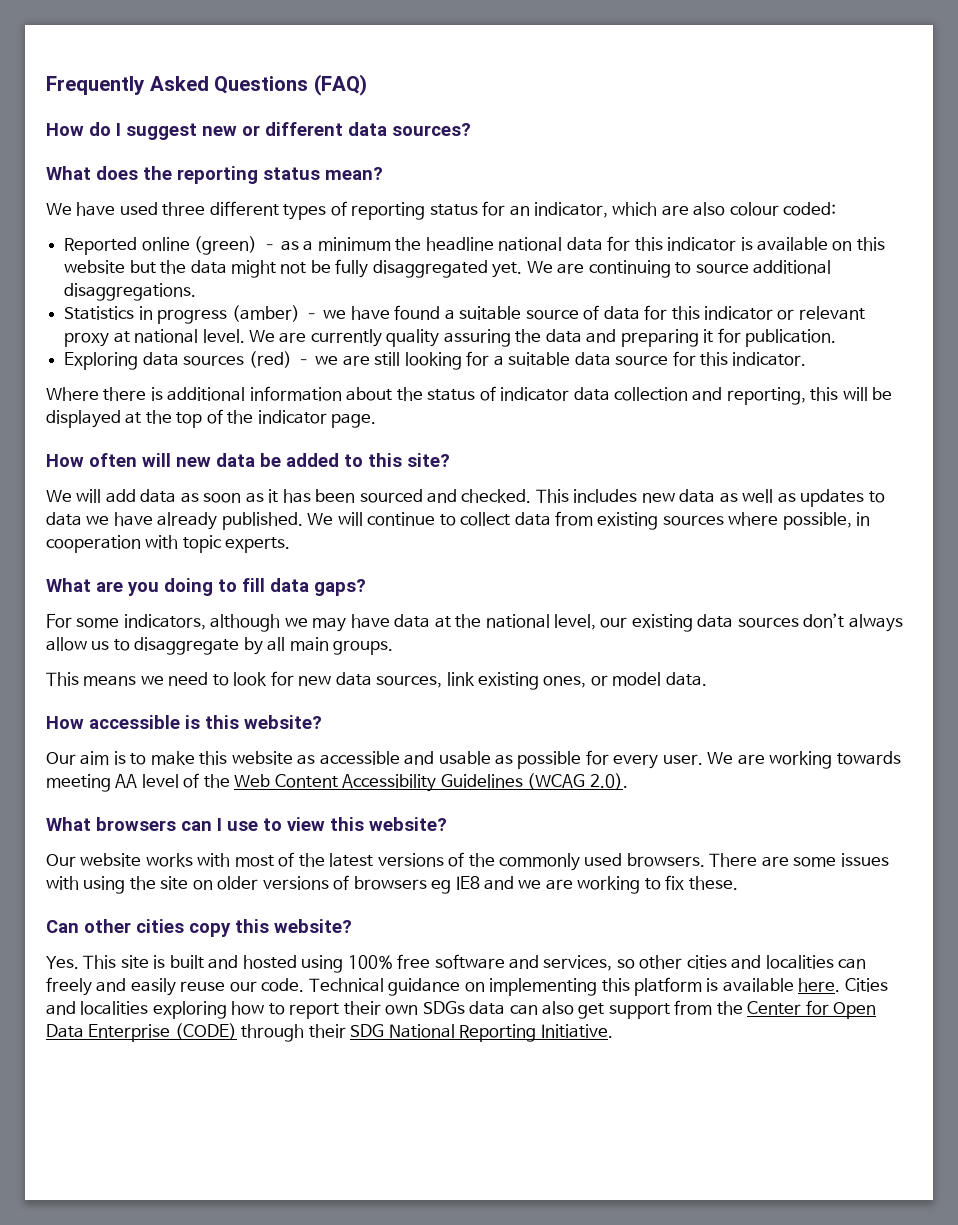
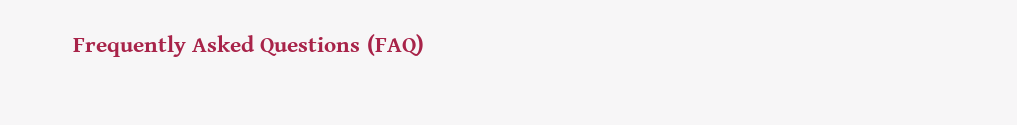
- How do I suggest new or different data sources?
- What does the reporting status mean?
- We have used three different types of reporting status for an indicator, which are also colour coded:
- Reported online (green) – as a minimum the headline national data for this indicator is available on this website but the data might not be fully disaggregated yet. We are continuing to source additional disaggregations.
- Statistics in progress (amber) – we have found a suitable source of data for this indicator or relevant proxy at national level. We are currently quality assuring the data and preparing it for publication.
- Exploring data sources (red) – we are still looking for a suitable data source for this indicator.
- Where there is additional information about the status of indicator data collection and reporting, this will be displayed at the top of the indicator page.
- How often will new data be added to this site?
- We will add data as soon as it has been sourced and checked. This includes new data as well as updates to data we have already published. We will continue to collect data from existing sources where possible, in cooperation with topic experts.
- What are you doing to fill data gaps?
- For some indicators, although we may have data at the national level, our existing data sources don’t always allow us to disaggregate by all main groups.
- This means we need to look for new data sources, link existing ones, or model data.
- How accessible is this website?
- Our aim is to make this website as accessible and usable as possible for every user. We are working towards meeting AA level of the Web Content Accessibility Guidelines (WCAG 2.0).
- What browsers can I use to view this website?
- Our website works with most of the latest versions of the commonly used browsers. There are some issues with using the site on older versions of browsers eg IE8 and we are working to fix these.
- Can other cities copy this website?
- Yes. This site is built and hosted using 100% free software and services, so other cities and localities can freely and easily reuse our code. Technical guidance on implementing this platform is available here. Cities and localities exploring how to report their own SDGs data can also get support from the Center for Open Data Enterprise (CODE) through their SDG National Reporting Initiative.

